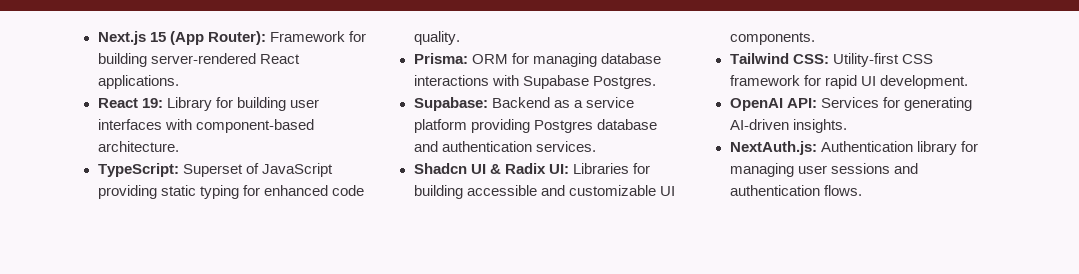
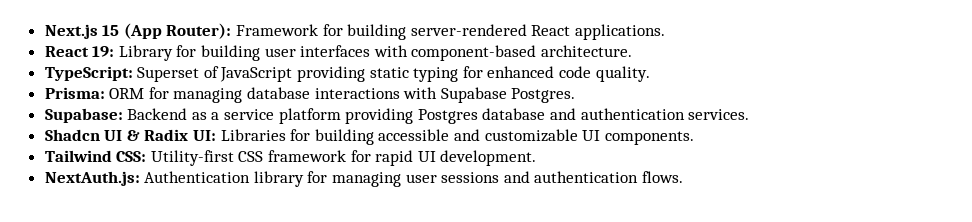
- OpenAI API: Services for generating AI-driven insights.

